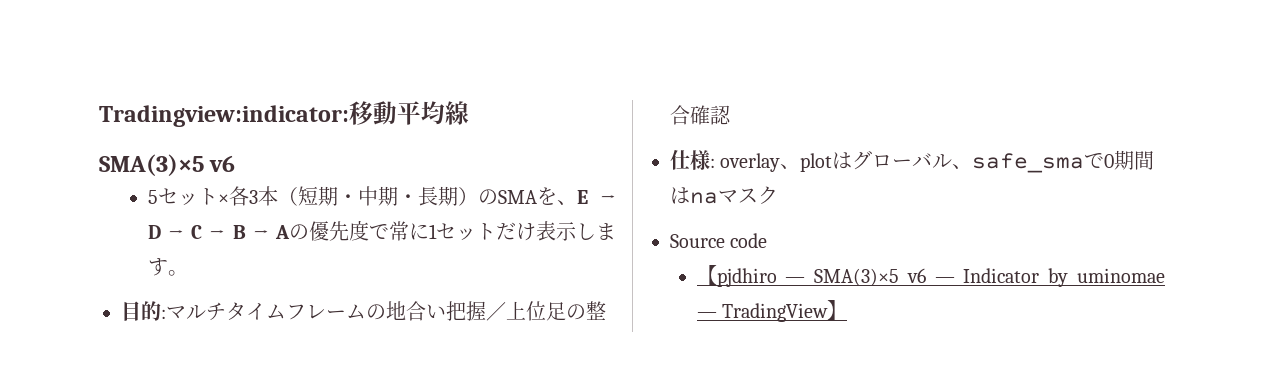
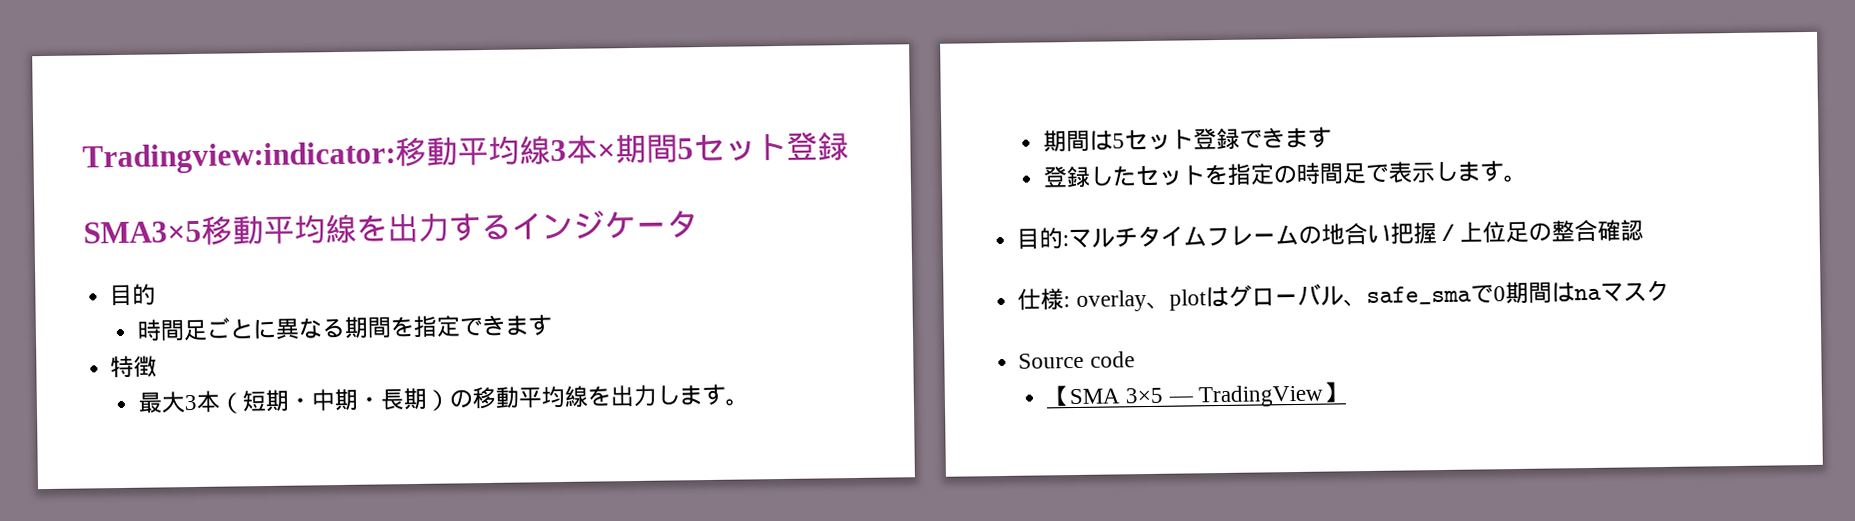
- Tradingview:indicator:移動平均線
- SMA(3)×5 v6
- 5セット×各3本（短期・中期・長期）のSMAを、E → D → C → B → Aの優先度で常に1セットだけ表示します。
+ Tradingview:indicator:移動平均線3本×期間5セット登録
+ SMA3×5移動平均線を出力するインジケータ
+ 目的
+ 時間足ごとに異なる期間を指定できます
+ 特徴
+ 最大3本（短期・中期・長期）の移動平均線を出力します。
+ 期間は5セット登録できます
+ 登録したセットを指定の時間足で表示します。
- 【pjdhiro — SMA(3)×5 v6 — Indicator by uminomae — TradingView】
+ 【SMA 3×5 — TradingView】

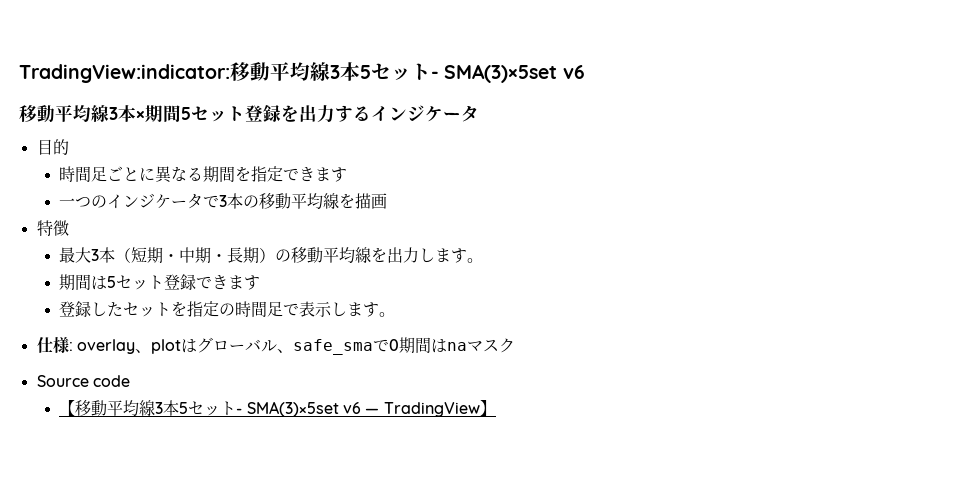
- Tradingview:indicator:移動平均線3本×期間5セット登録
- SMA3×5移動平均線を出力するインジケータ
+ TradingView:indicator:移動平均線3本5セット- SMA(3)×5set v6
+ 移動平均線3本×期間5セット登録を出力するインジケータ
+ 一つのインジケータで3本の移動平均線を描画
- 目的:マルチタイムフレームの地合い把握／上位足の整合確認
- 【SMA 3×5 — TradingView】
+ 【移動平均線3本5セット- SMA(3)×5set v6 — TradingView】

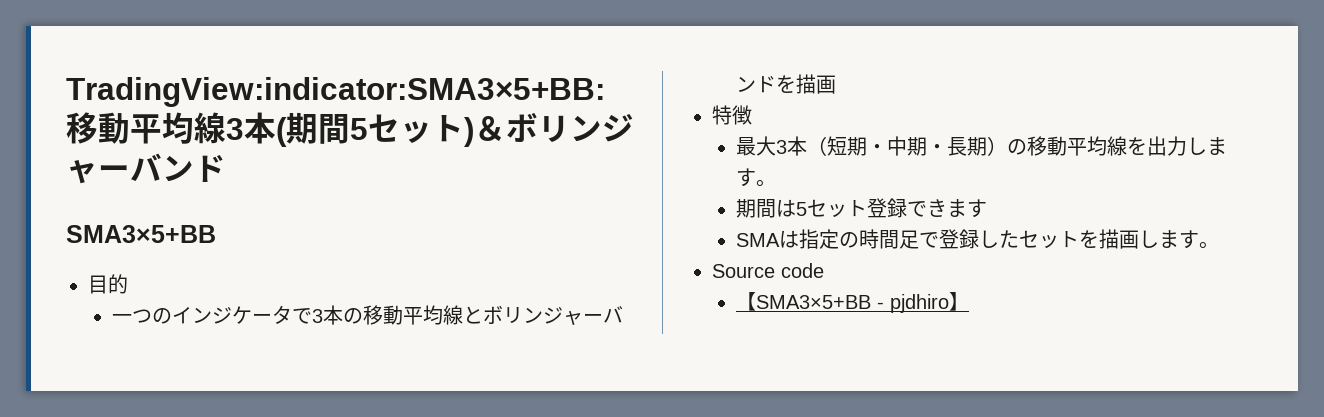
- TradingView:indicator:移動平均線3本5セット- SMA(3)×5set v6
- 移動平均線3本×期間5セット登録を出力するインジケータ
+ TradingView:indicator:SMA3×5+BB:移動平均線3本(期間5セット)＆ボリンジャーバンド
+ SMA3×5+BB
  目的
- 時間足ごとに異なる期間を指定できます
- 一つのインジケータで3本の移動平均線を描画
+ 一つのインジケータで3本の移動平均線とボリンジャーバンドを描画
- 登録したセットを指定の時間足で表示します。
- 仕様: overlay、plotはグローバル、safe_smaで0期間はnaマスク
+ SMAは指定の時間足で登録したセットを描画します。
  Source code
- 【移動平均線3本5セット- SMA(3)×5set v6 — TradingView】
+ 【SMA3×5+BB - pjdhiro】

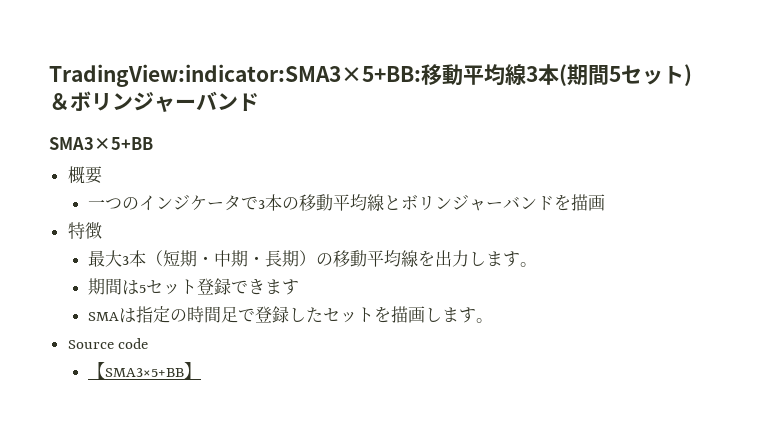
- 目的
+ 概要
- 【SMA3×5+BB - pjdhiro】
+ 【SMA3×5+BB】

